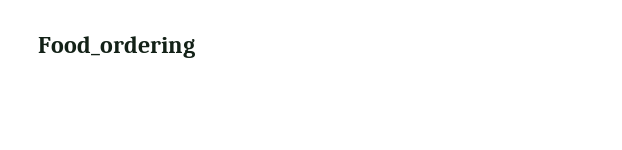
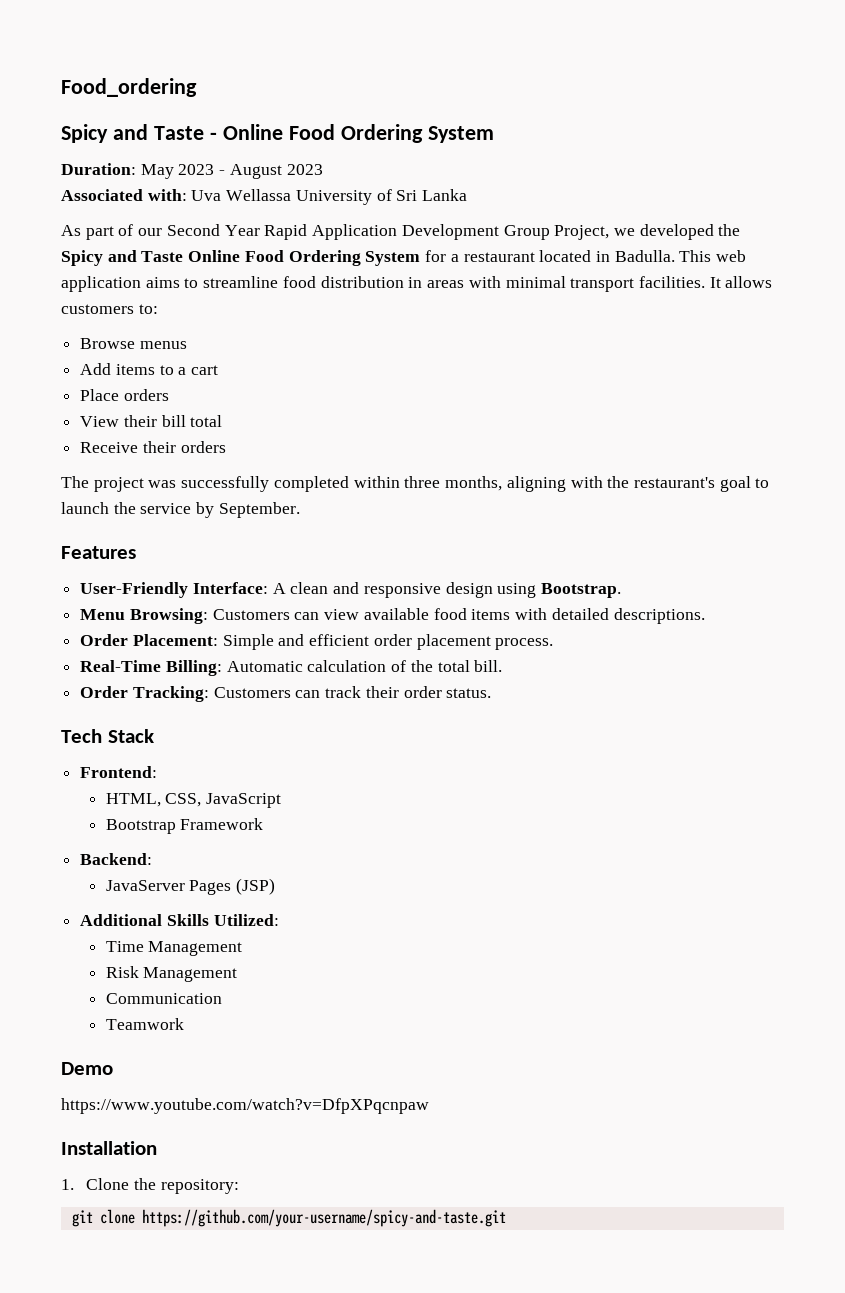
+ Spicy and Taste - Online Food Ordering System
+ Duration: May 2023 - August 2023
+ Associated with: Uva Wellassa University of Sri Lanka
+ As part of our Second Year Rapid Application Development Group Project, we developed the Spicy and Taste Online Food Ordering System for a restaurant located in Badulla. This web application aims to streamline food distribution in areas with minimal transport facilities. It allows customers to:
+ Browse menus
+ Add items to a cart
+ Place orders
+ View their bill total
+ Receive their orders
+ The project was successfully completed within three months, aligning with the restaurant's goal to launch the service by September.
+ Features
+ User-Friendly Interface: A clean and responsive design using Bootstrap.
+ Menu Browsing: Customers can view available food items with detailed descriptions.
+ Order Placement: Simple and efficient order placement process.
+ Real-Time Billing: Automatic calculation of the total bill.
+ Order Tracking: Customers can track their order status.
+ Tech Stack
+ Frontend:
+ HTML, CSS, JavaScript
+ Bootstrap Framework
+ Backend:
+ JavaServer Pages (JSP)
+ Additional Skills Utilized:
+ Time Management
+ Risk Management
+ Communication
+ Teamwork
+ Demo
+ https://www.youtube.com/watch?v=DfpXPqcnpaw
+ Installation
+ 1. Clone the repository:
+ git clone https://github.com/your-username/spicy-and-taste.git

